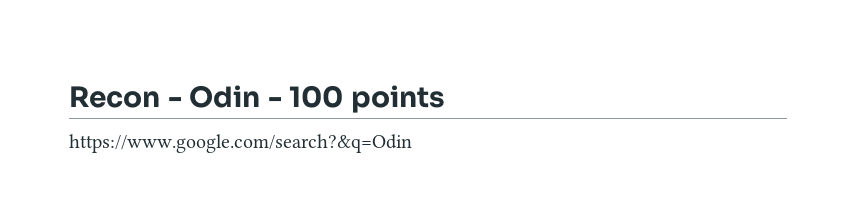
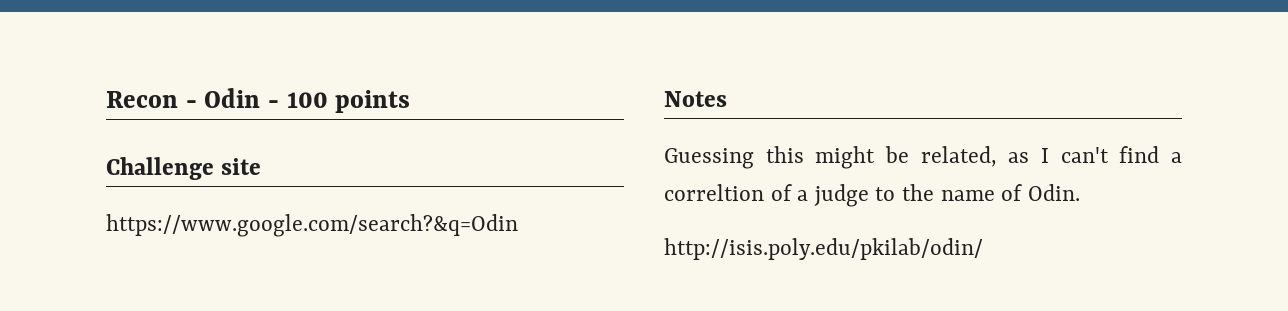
+ Challenge site
+ Notes
+ Guessing this might be related, as I can't find a correltion of a judge to the name of Odin.
+ http://isis.poly.edu/pkilab/odin/

